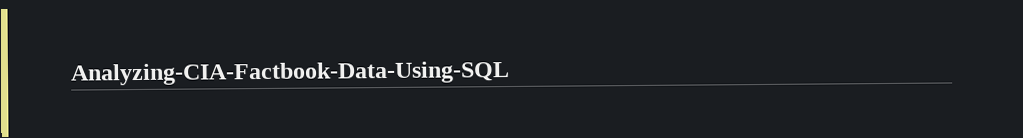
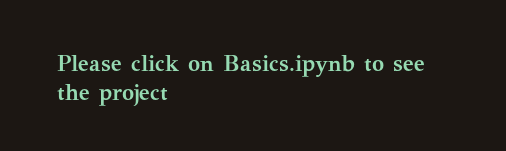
- Analyzing-CIA-Factbook-Data-Using-SQL
+ Please click on Basics.ipynb to see the project

